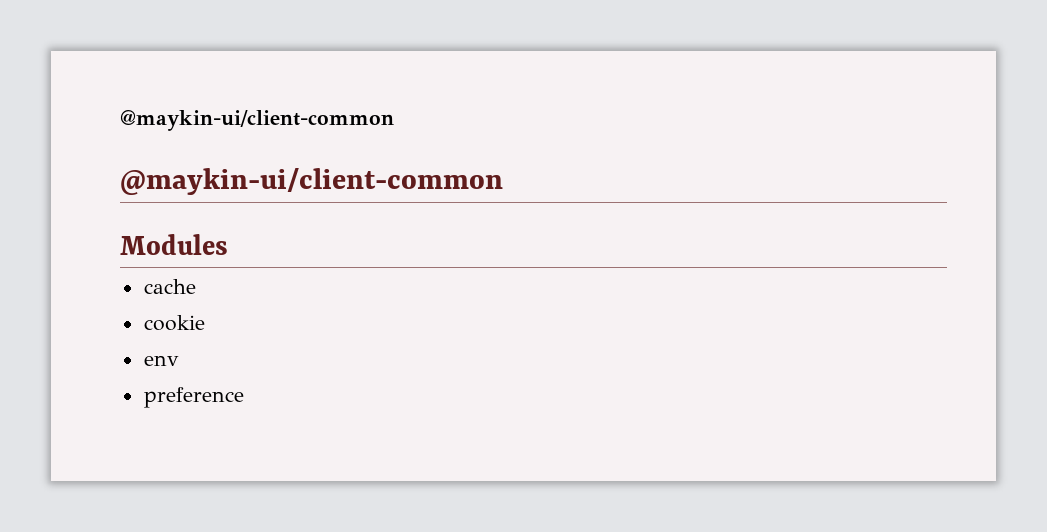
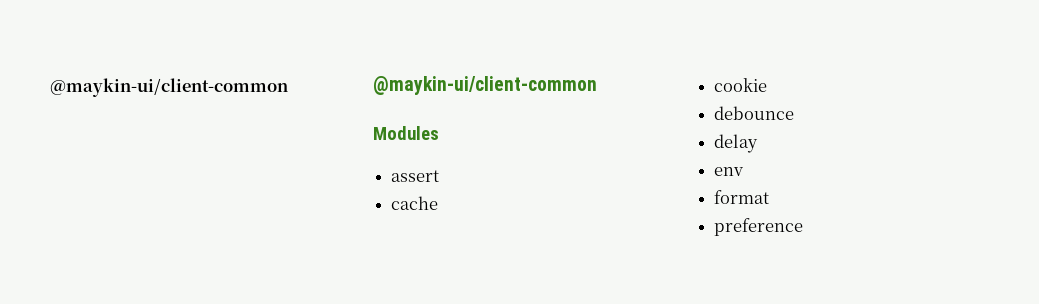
+ assert
+ debounce
+ delay
+ format

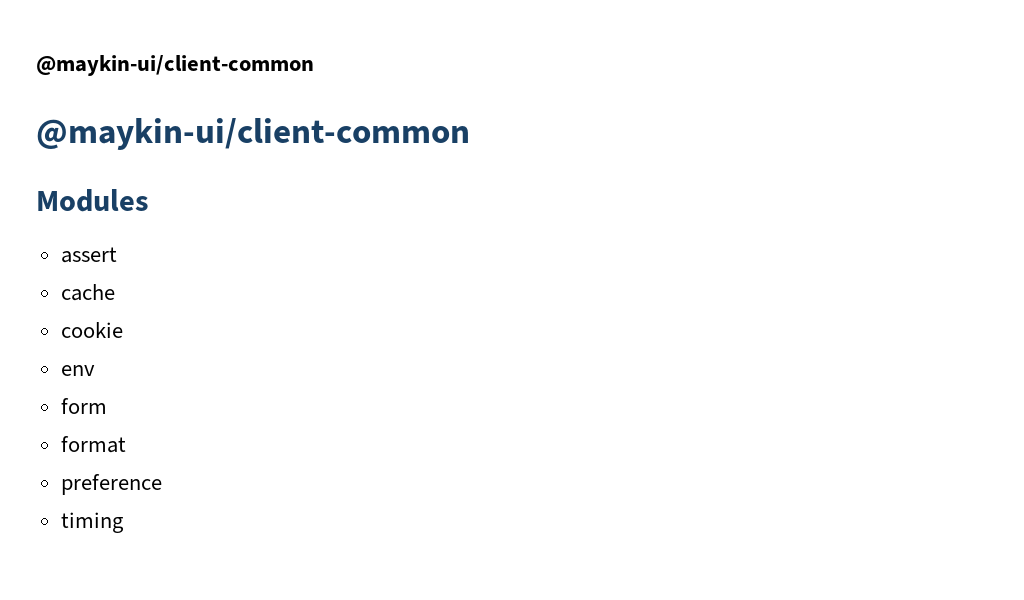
- debounce
- delay
  env
+ form
+ timing

